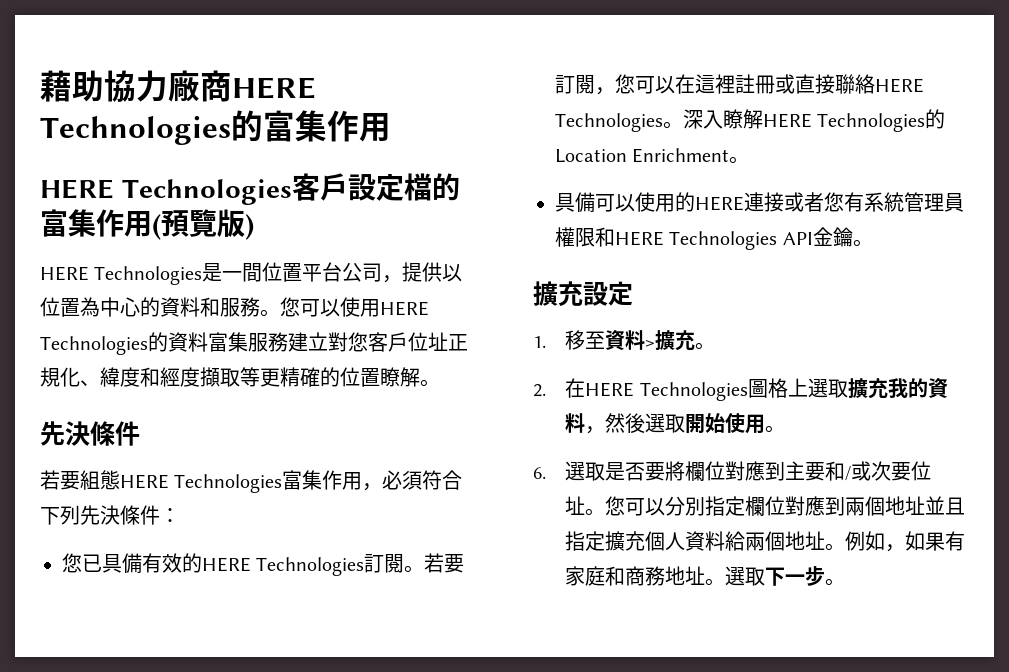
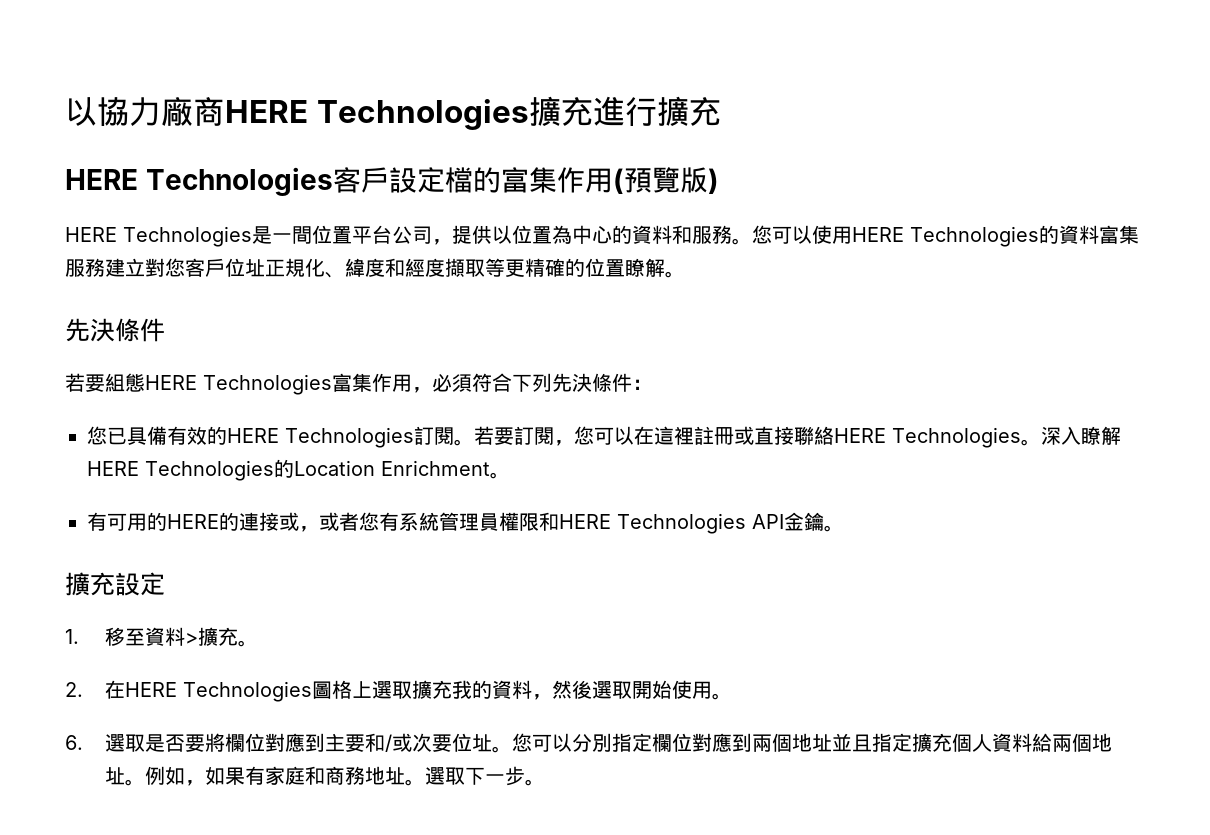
- 藉助協力廠商HERE Technologies的富集作用
+ 以協力廠商HERE Technologies擴充進行擴充
- 具備可以使用的HERE連接或者您有系統管理員權限和HERE Technologies API金鑰。
+ 有可用的HERE的連接或，或者您有系統管理員權限和HERE Technologies API金鑰。

